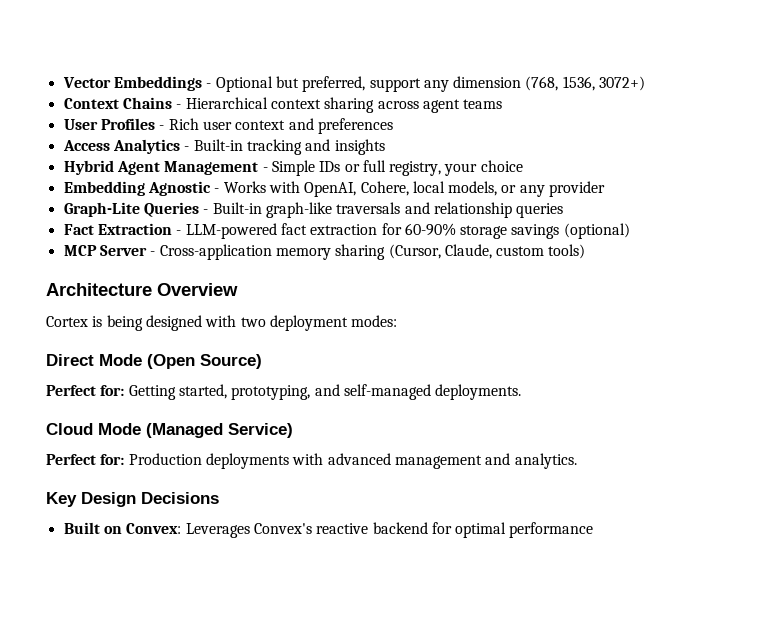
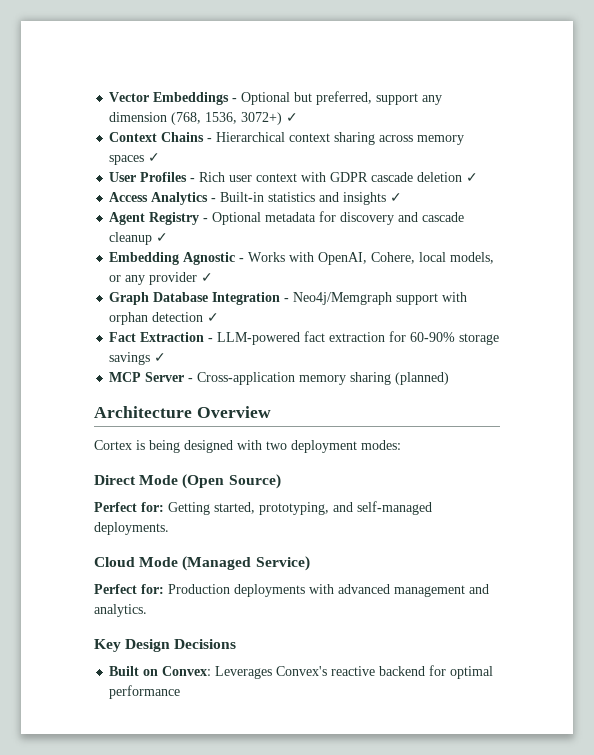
- Vector Embeddings - Optional but preferred, support any dimension (768, 1536, 3072+)
+ Vector Embeddings - Optional but preferred, support any dimension (768, 1536, 3072+) ✓
- Context Chains - Hierarchical context sharing across agent teams
+ Context Chains - Hierarchical context sharing across memory spaces ✓
- User Profiles - Rich user context and preferences
+ User Profiles - Rich user context with GDPR cascade deletion ✓
- Access Analytics - Built-in tracking and insights
- Hybrid Agent Management - Simple IDs or full registry, your choice
+ Access Analytics - Built-in statistics and insights ✓
+ Agent Registry - Optional metadata for discovery and cascade cleanup ✓
- Embedding Agnostic - Works with OpenAI, Cohere, local models, or any provider
- Graph-Lite Queries - Built-in graph-like traversals and relationship queries
+ Embedding Agnostic - Works with OpenAI, Cohere, local models, or any provider ✓
+ Graph Database Integration - Neo4j/Memgraph support with orphan detection ✓
- Fact Extraction - LLM-powered fact extraction for 60-90% storage savings (optional)
+ Fact Extraction - LLM-powered fact extraction for 60-90% storage savings ✓
- MCP Server - Cross-application memory sharing (Cursor, Claude, custom tools)
+ MCP Server - Cross-application memory sharing (planned)

